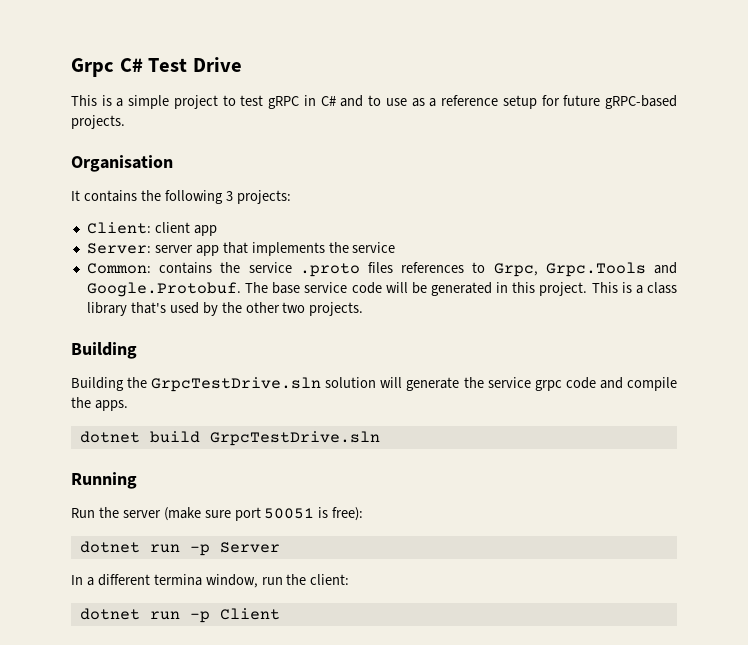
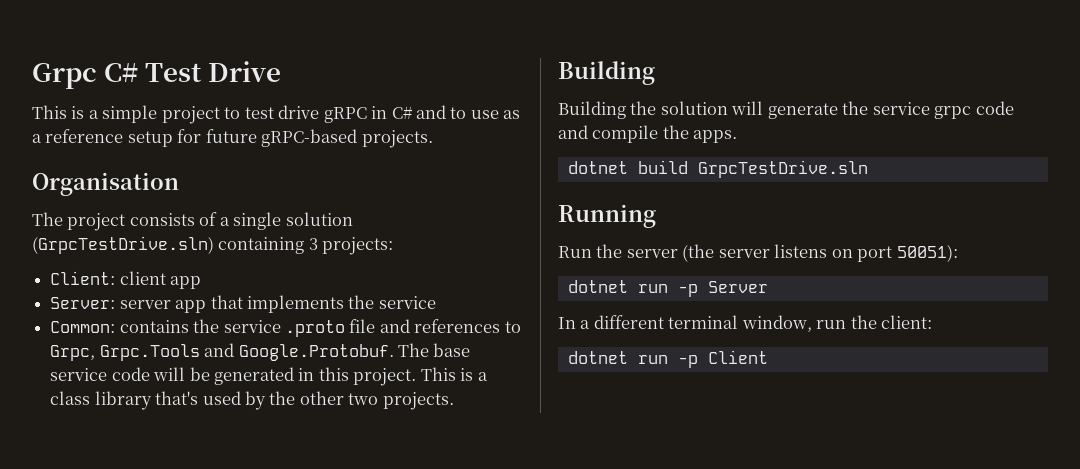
- This is a simple project to test gRPC in C# and to use as a reference setup for future gRPC-based projects.
+ This is a simple project to test drive gRPC in C# and to use as a reference setup for future gRPC-based projects.
- It contains the following 3 projects:
+ The project consists of a single solution (GrpcTestDrive.sln) containing 3 projects:
- Common: contains the service .proto files references to Grpc, Grpc.Tools and Google.Protobuf. The base service code will be generated in this project.
+ Common: contains the service .proto file and references to Grpc, Grpc.Tools and Google.Protobuf. The base service code will be generated in this project.
- Building the GrpcTestDrive.sln solution will generate the service grpc code and compile the apps.
+ Building the solution will generate the service grpc code and compile the apps.
- Run the server (make sure port 50051 is free):
+ Run the server (the server listens on port 50051):
- In a different termina window, run the client:
+ In a different terminal window, run the client:

